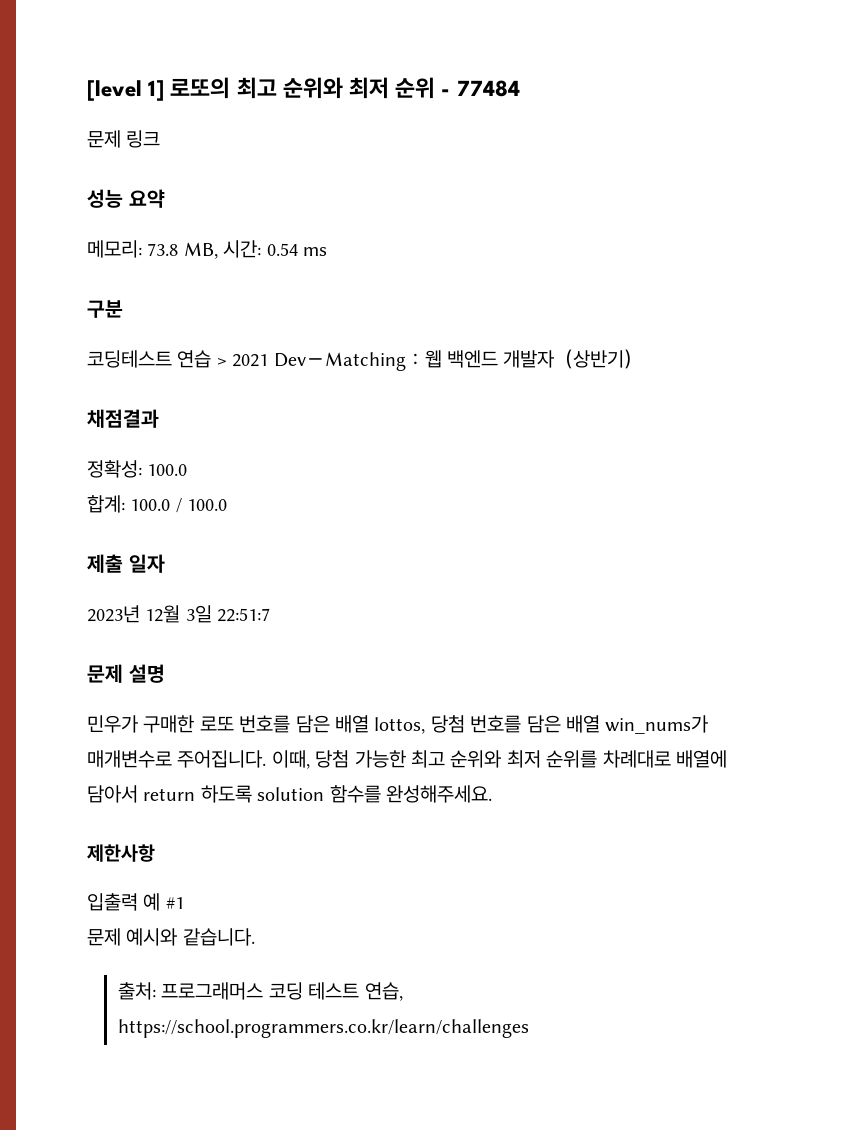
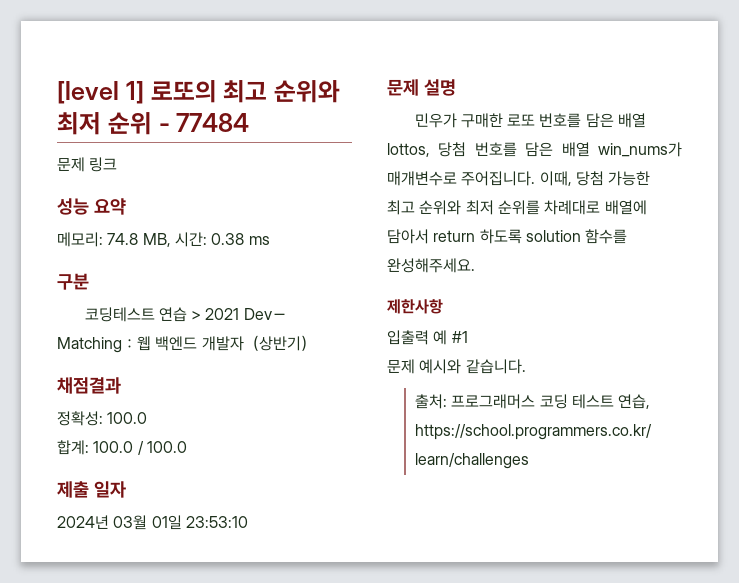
- 메모리: 73.8 MB, 시간: 0.54 ms
+ 메모리: 74.8 MB, 시간: 0.38 ms
- 2023년 12월 3일 22:51:7
+ 2024년 03월 01일 23:53:10

